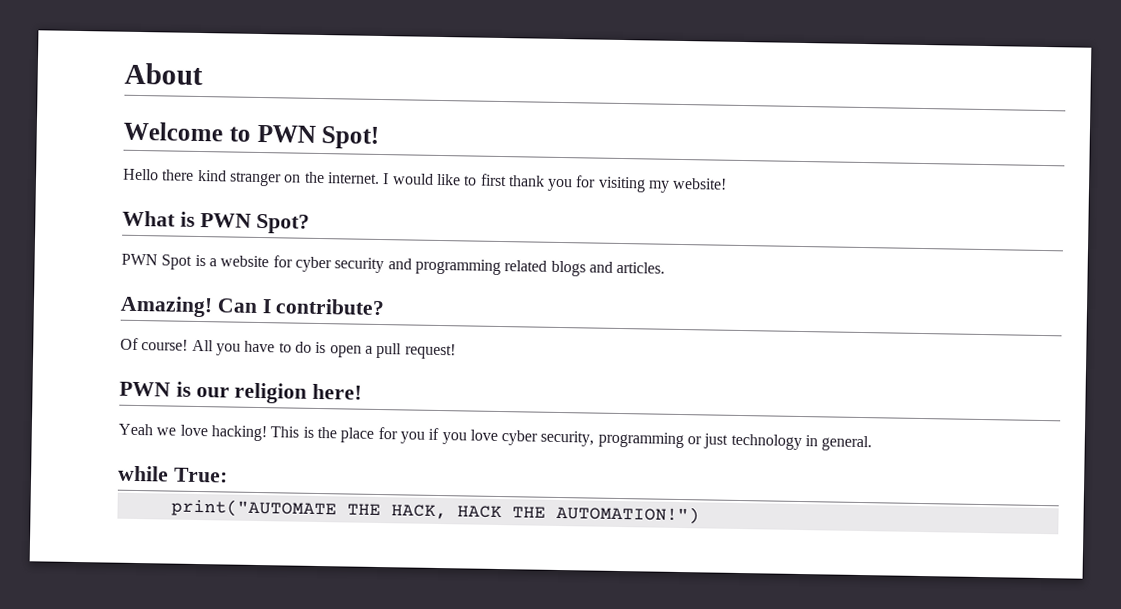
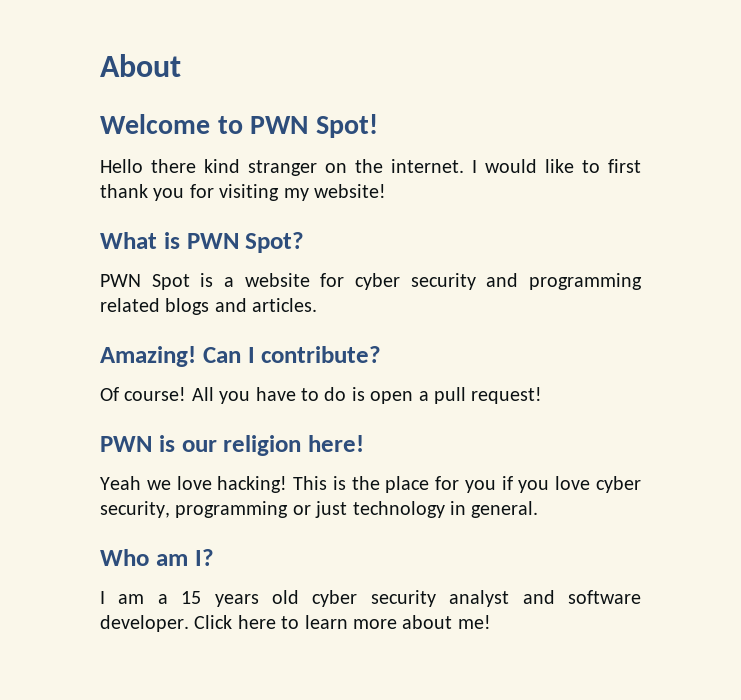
- while True:
- print("AUTOMATE THE HACK, HACK THE AUTOMATION!")
+ Who am I?
+ I am a 15 years old cyber security analyst and software developer. Click here to learn more about me!

